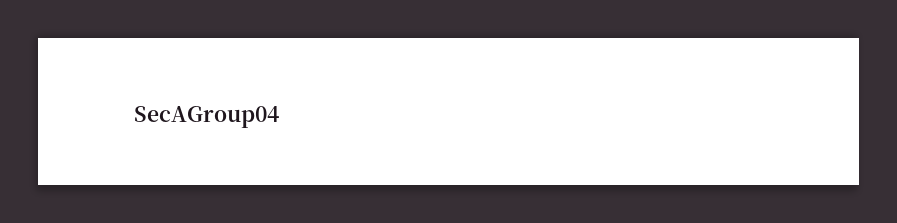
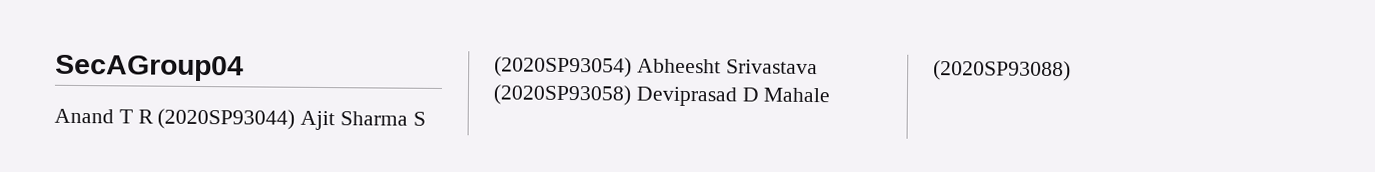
+ Anand T R (2020SP93044) Ajit Sharma S (2020SP93054) Abheesht Srivastava (2020SP93058) Deviprasad D Mahale (2020SP93088)

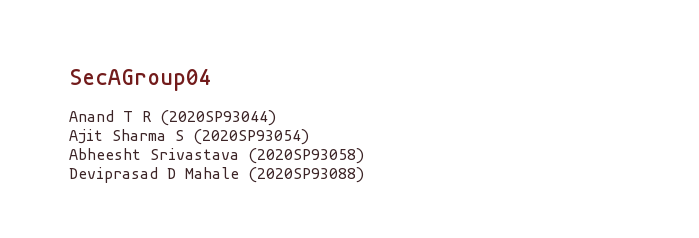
- Anand T R (2020SP93044) Ajit Sharma S (2020SP93054) Abheesht Srivastava (2020SP93058) Deviprasad D Mahale (2020SP93088)
+ Anand T R (2020SP93044)
+ Ajit Sharma S (2020SP93054)
+ Abheesht Srivastava (2020SP93058)
+ Deviprasad D Mahale (2020SP93088)

